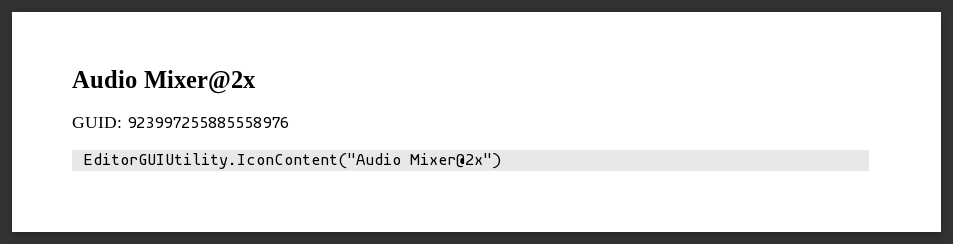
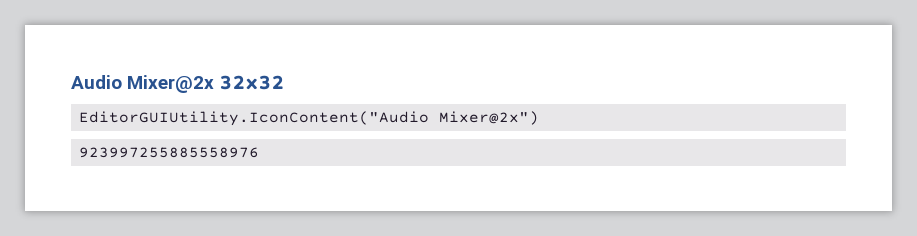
- Audio Mixer@2x
- GUID: 923997255885558976
+ Audio Mixer@2x 32x32
+ 923997255885558976

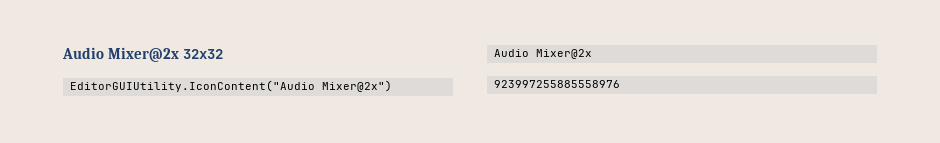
  EditorGUIUtility.IconContent("Audio Mixer@2x")
+ Audio Mixer@2x

